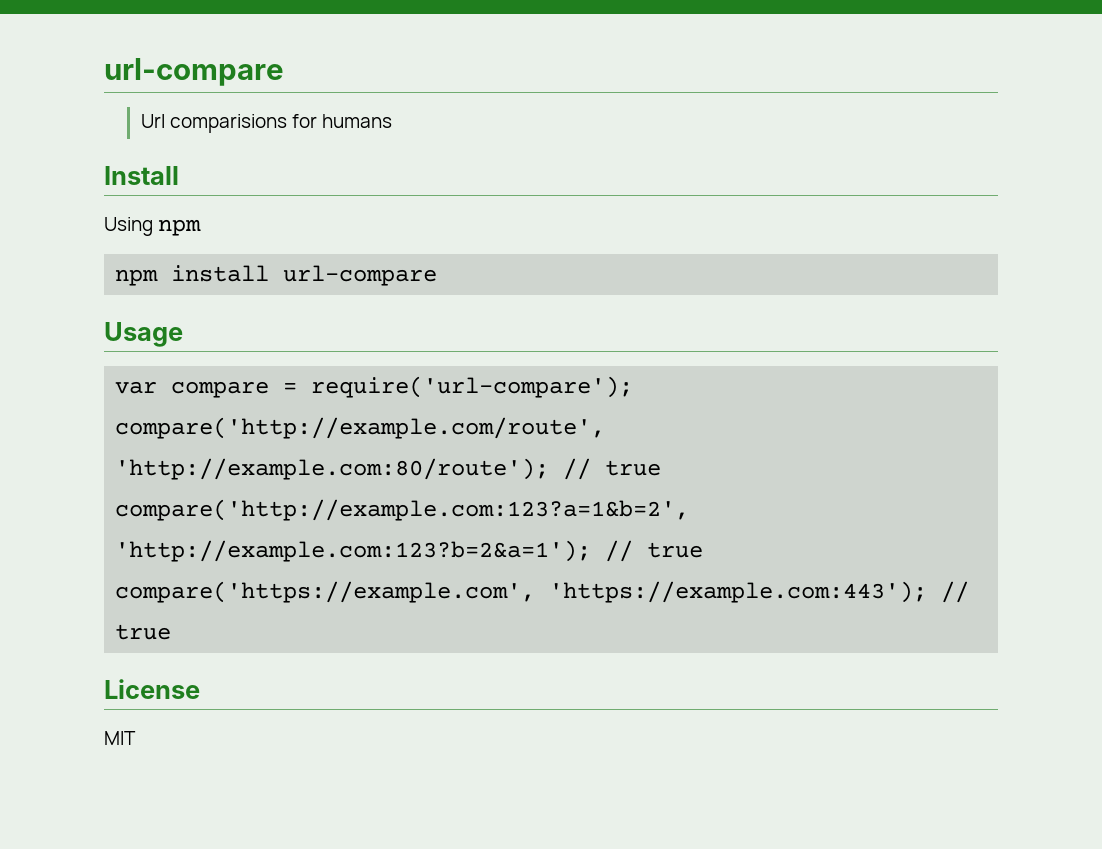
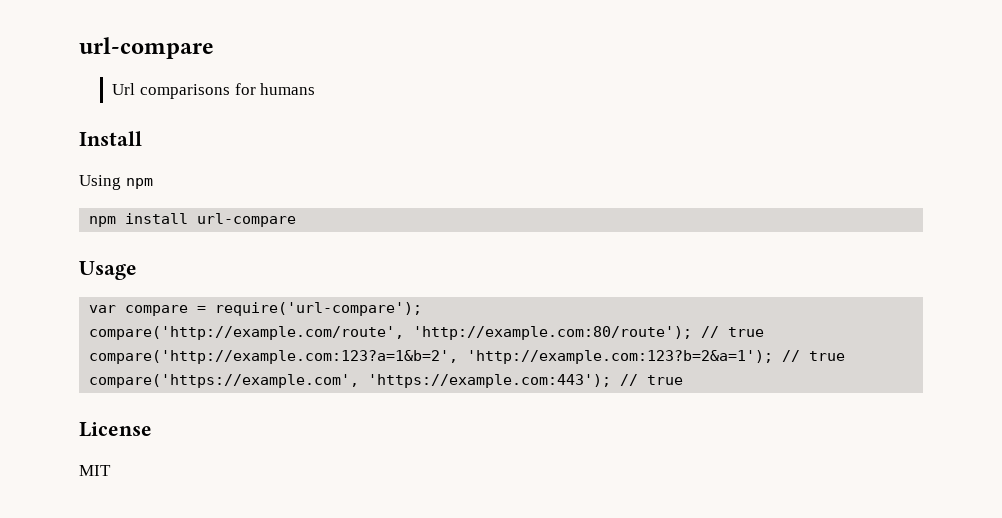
- Url comparisions for humans
+ Url comparisons for humans

